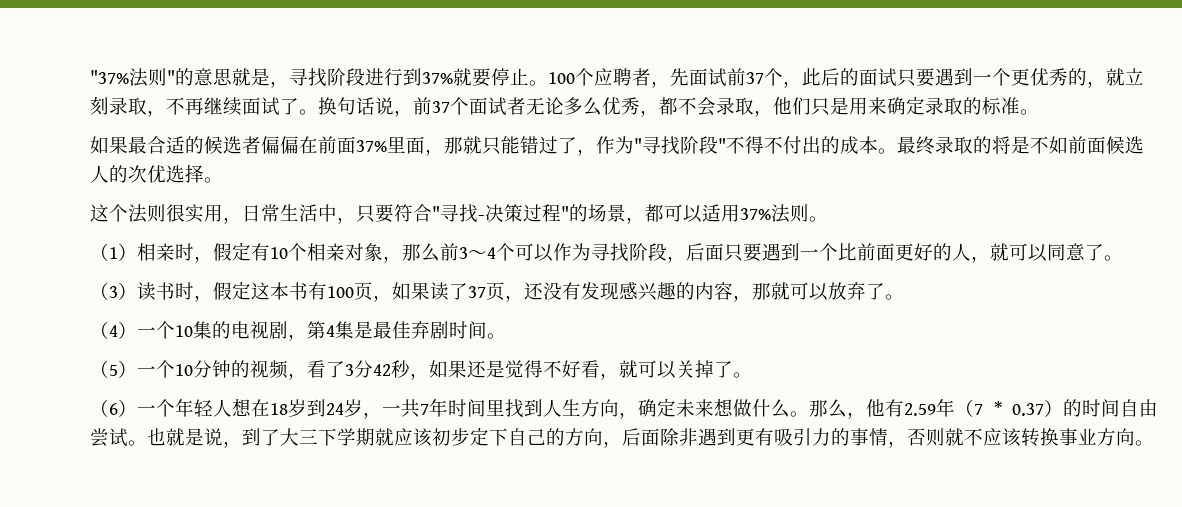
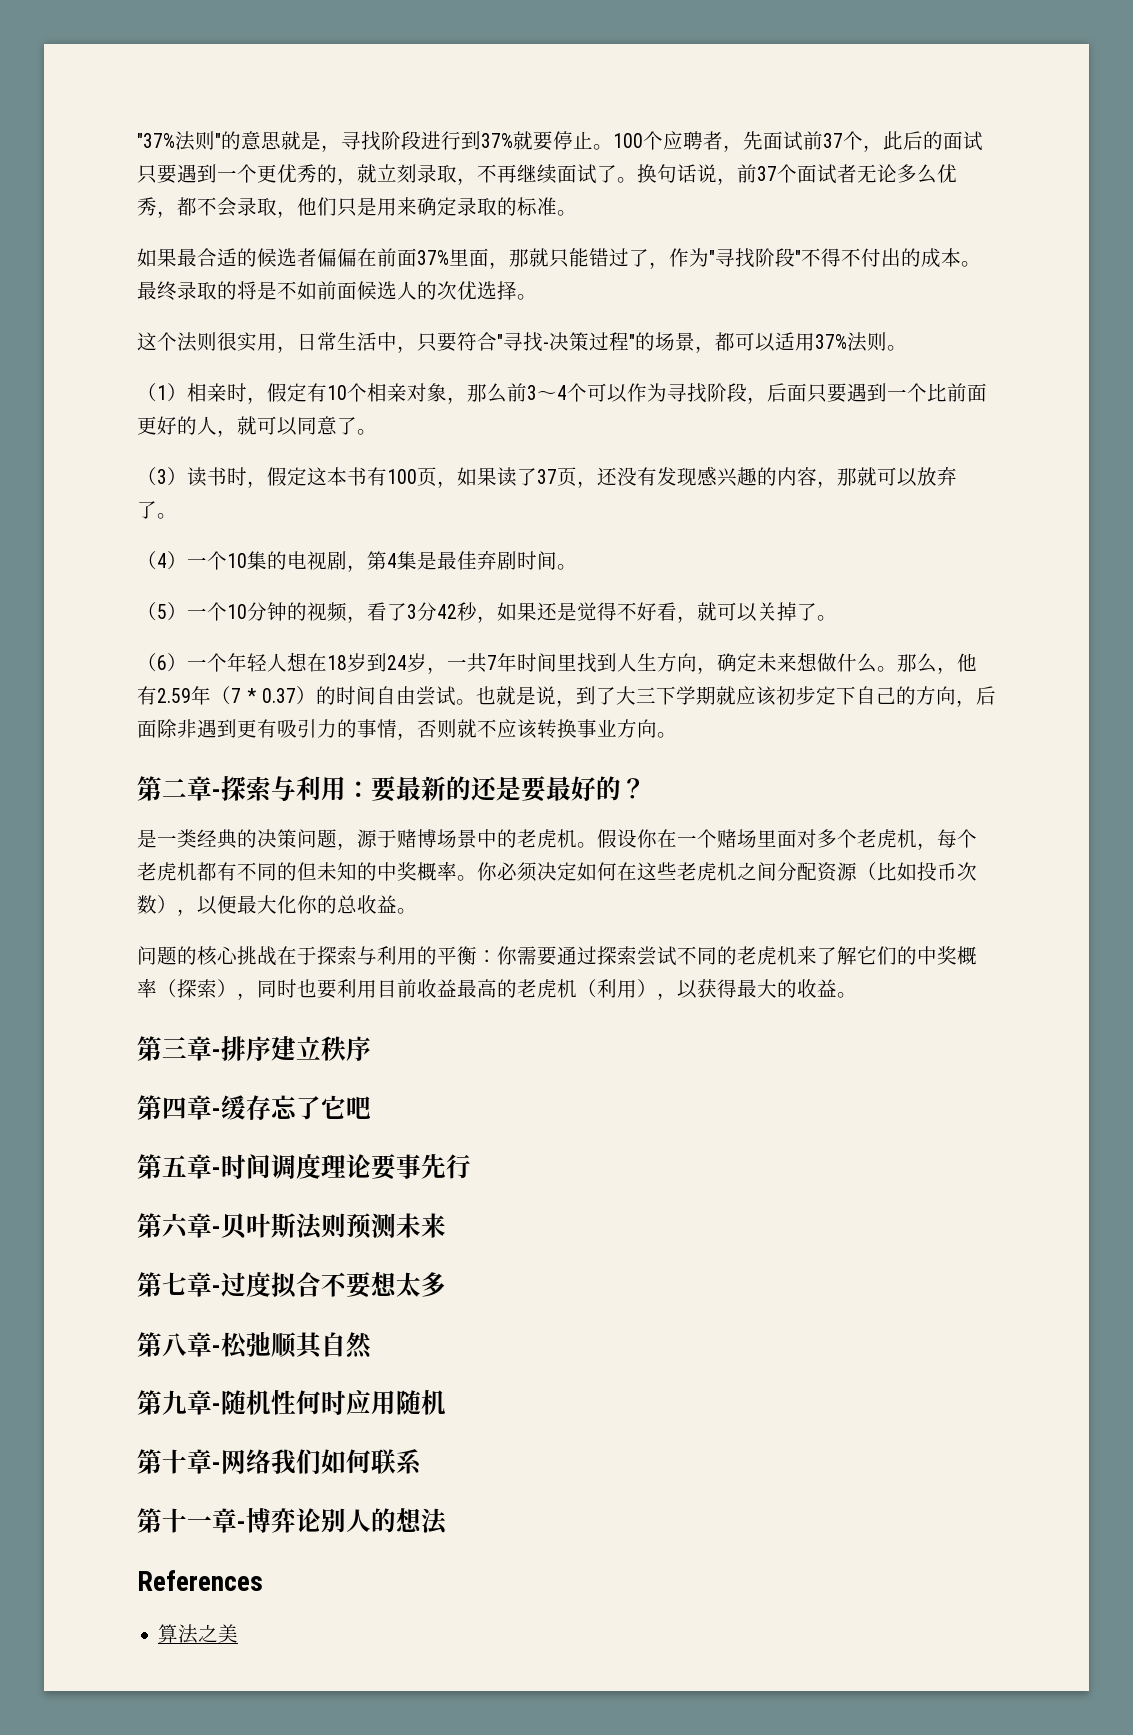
+ 第二章-探索与利用：要最新的还是要最好的？
+ 是一类经典的决策问题，源于赌博场景中的老虎机。假设你在一个赌场里面对多个老虎机，每个老虎机都有不同的但未知的中奖概率。你必须决定如何在这些老虎机之间分配资源（比如投币次数），以便最大化你的总收益。
+ 问题的核心挑战在于探索与利用的平衡：你需要通过探索尝试不同的老虎机来了解它们的中奖概率（探索），同时也要利用目前收益最高的老虎机（利用），以获得最大的收益。
+ 第三章-排序建立秩序
+ 第四章-缓存忘了它吧
+ 第五章-时间调度理论要事先行
+ 第六章-贝叶斯法则预测未来
+ 第七章-过度拟合不要想太多
+ 第八章-松弛顺其自然
+ 第九章-随机性何时应用随机
+ 第十章-网络我们如何联系
+ 第十一章-博弈论别人的想法
+ References
+ 算法之美

